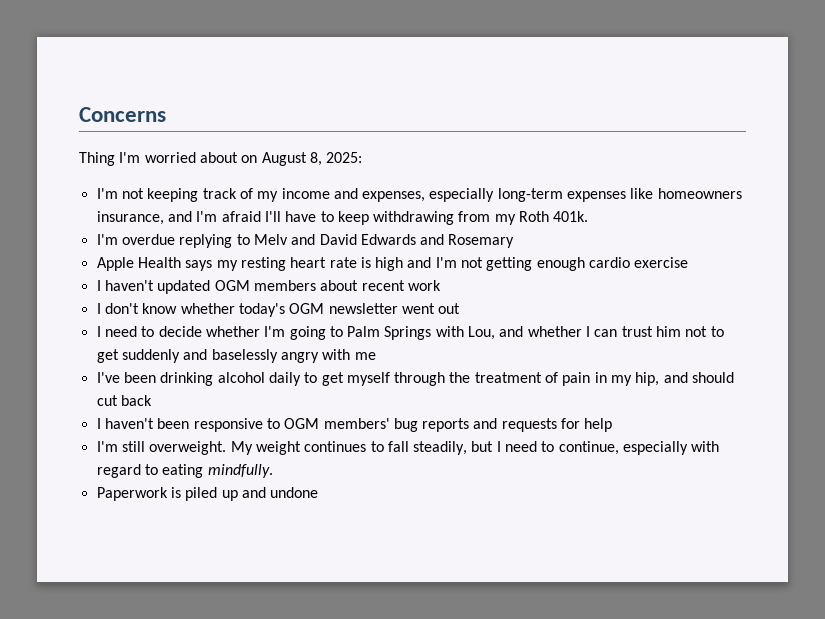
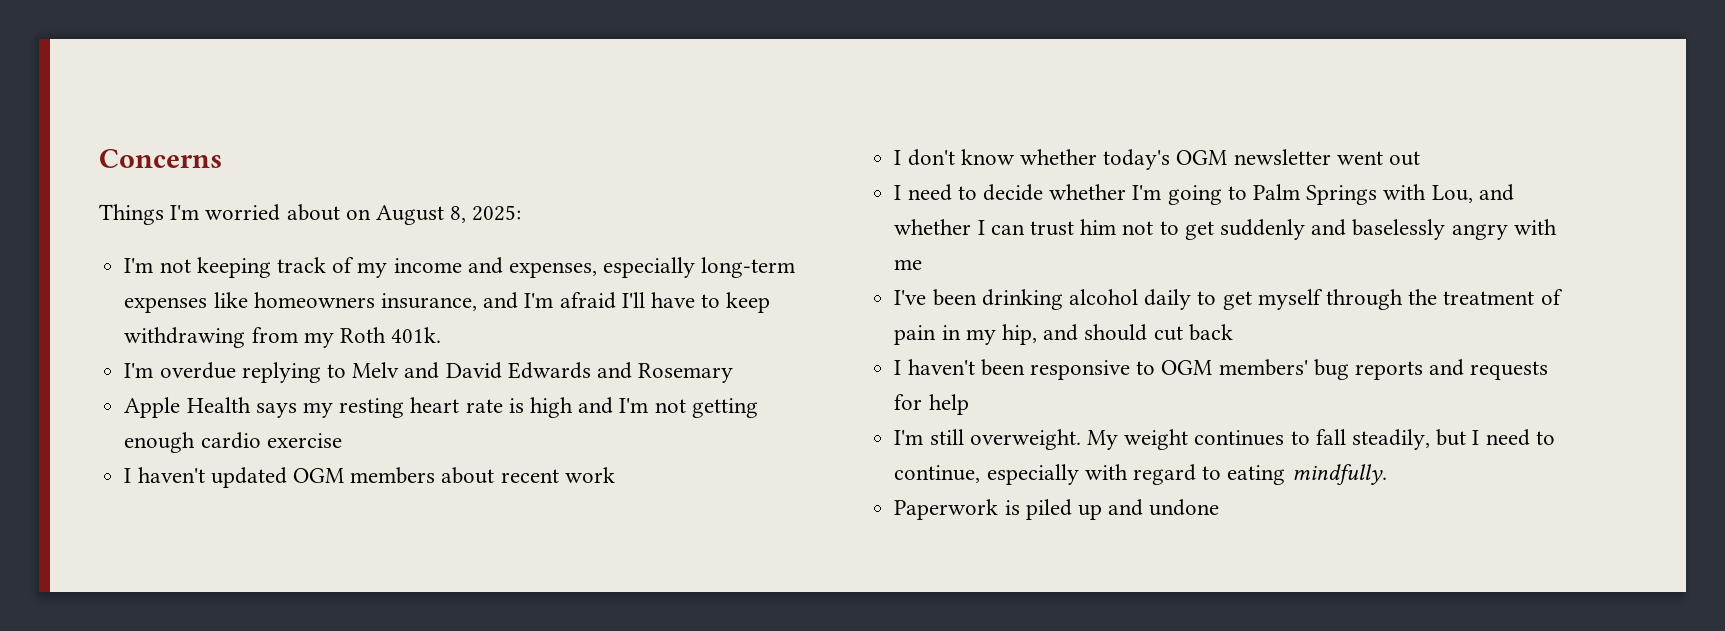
- Thing I'm worried about on August 8, 2025:
+ Things I'm worried about on August 8, 2025:

